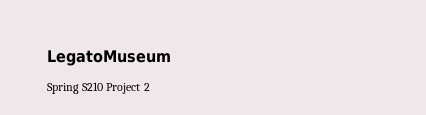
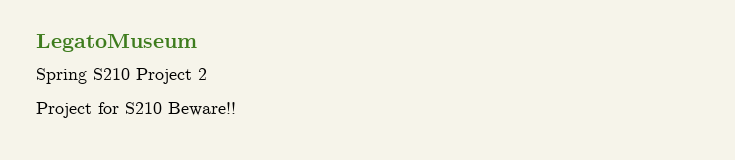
+ Project for S210 Beware!!

